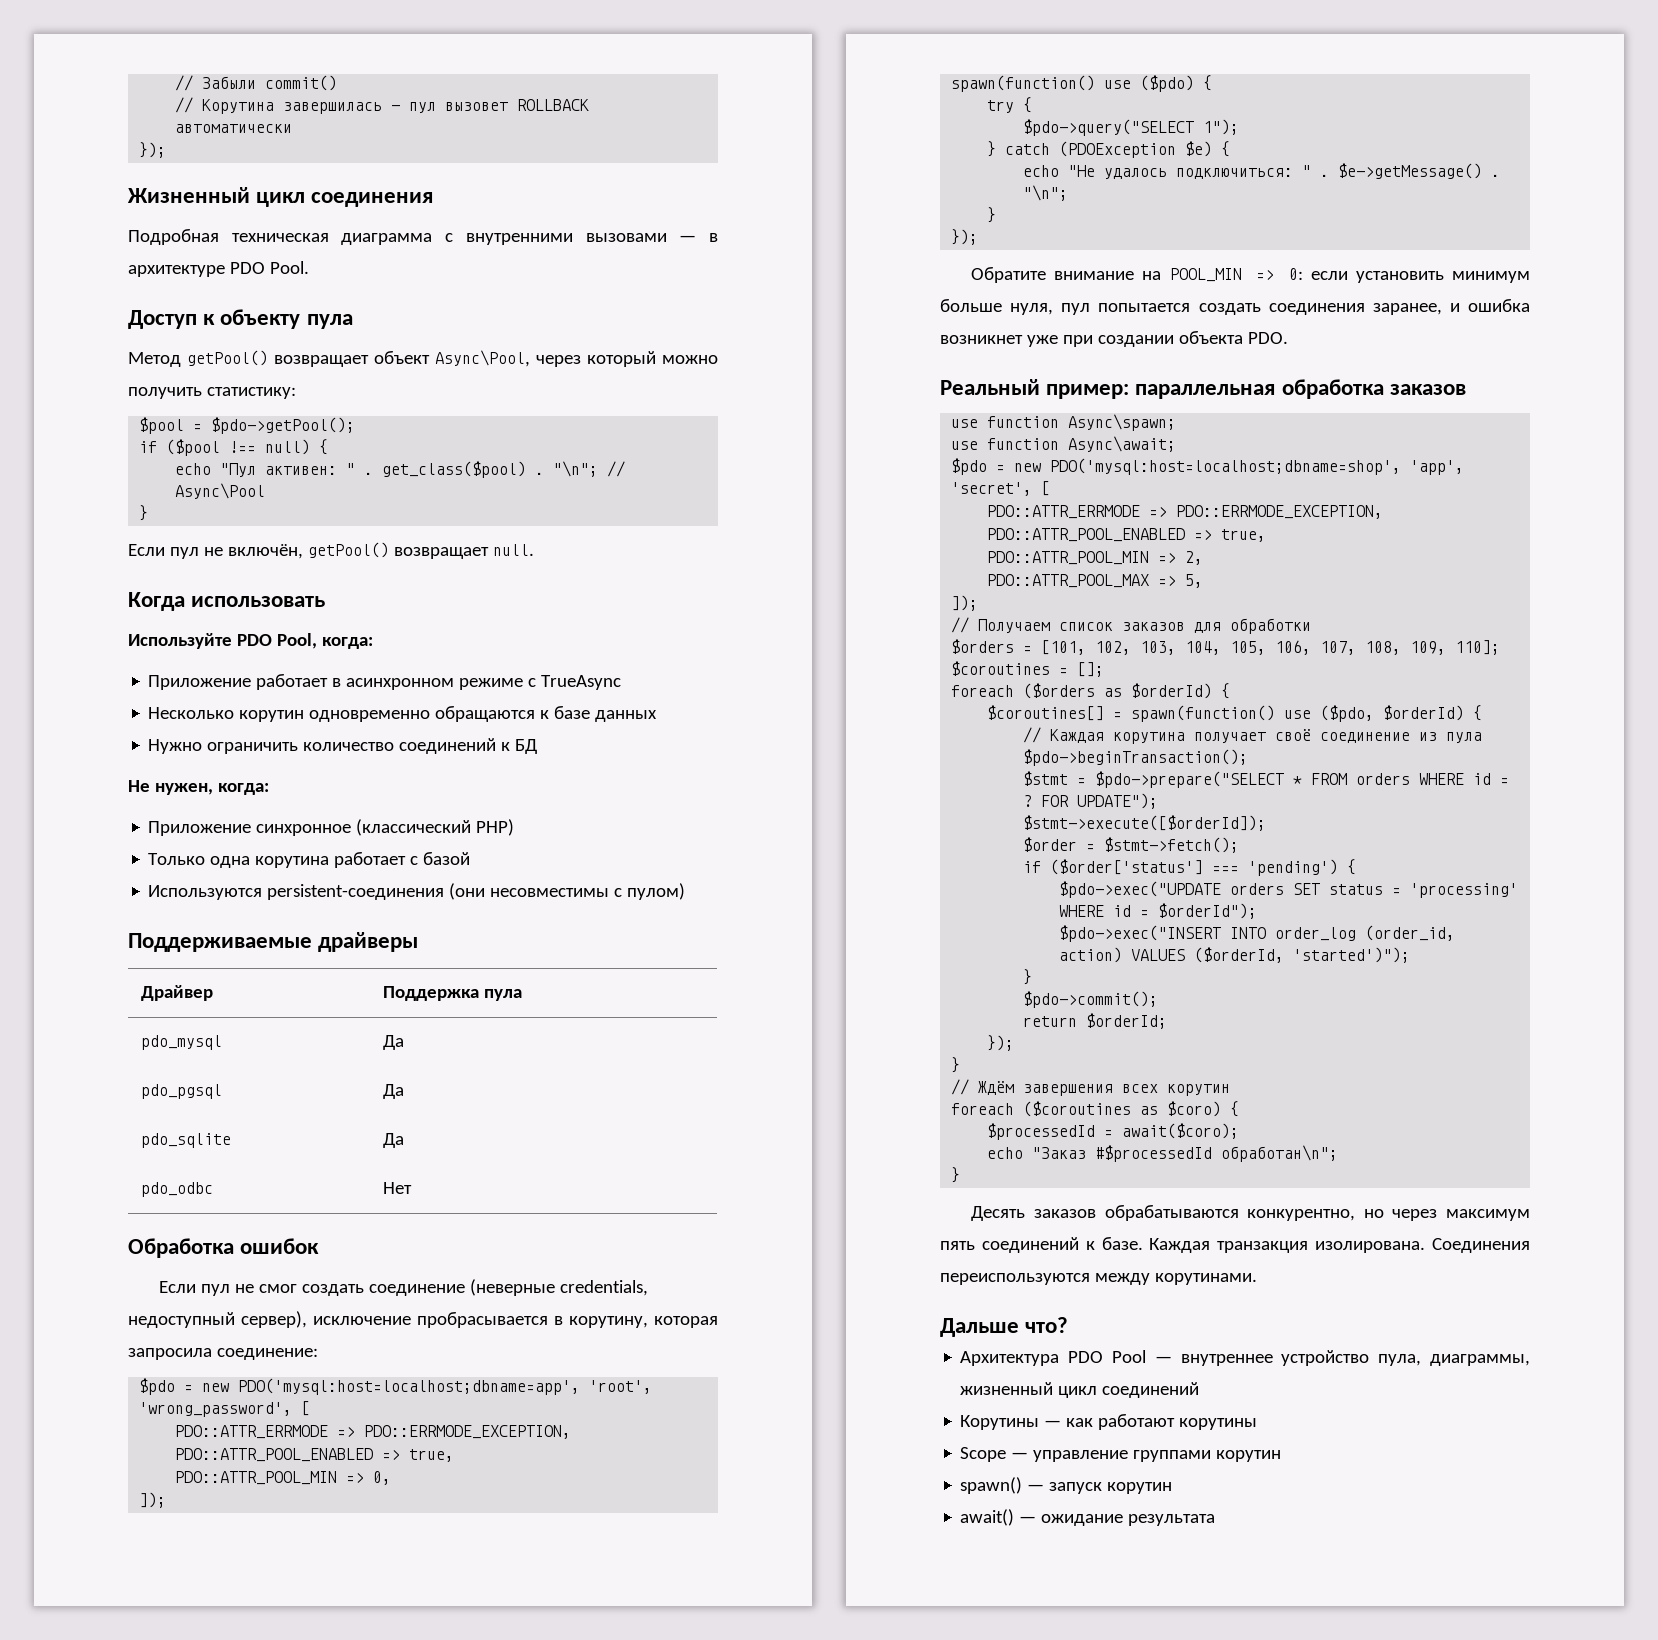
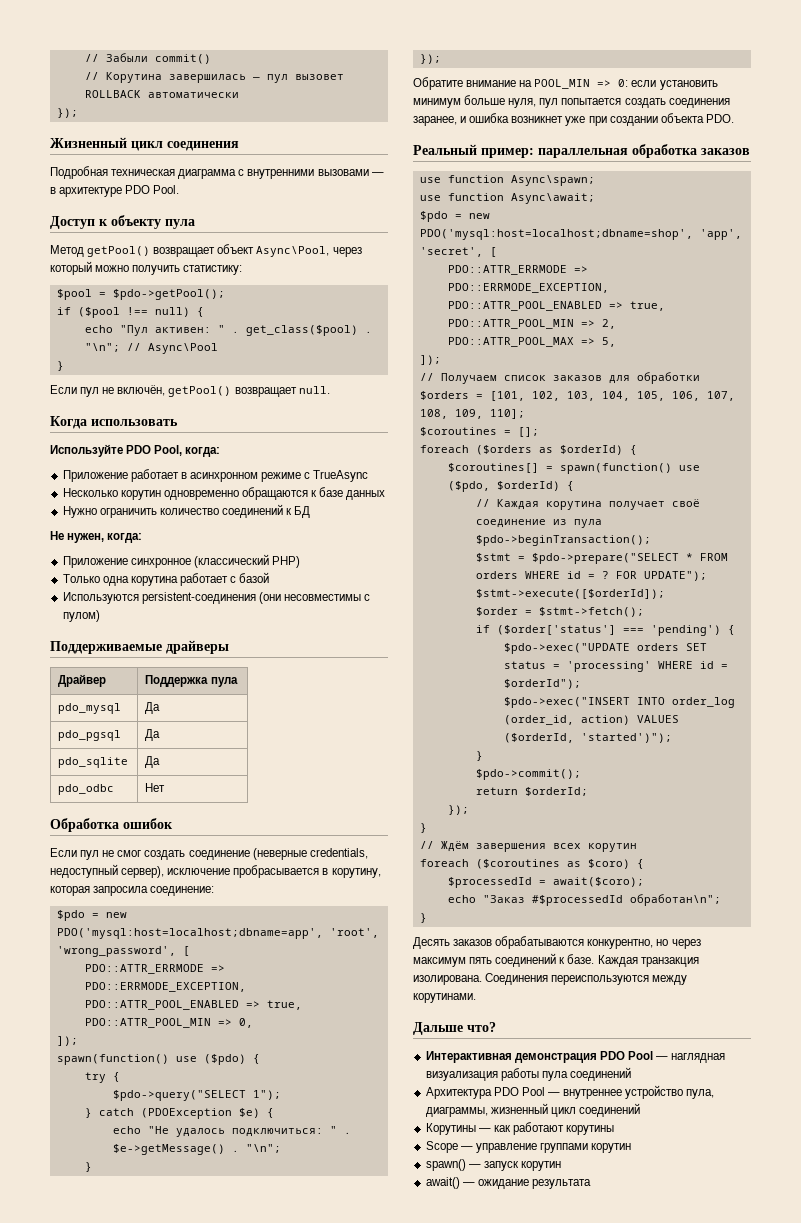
+ Интерактивная демонстрация PDO Pool — наглядная визуализация работы пула соединений

